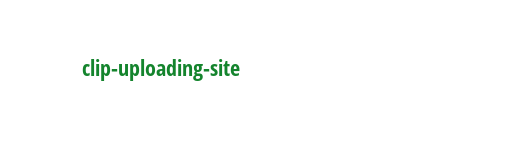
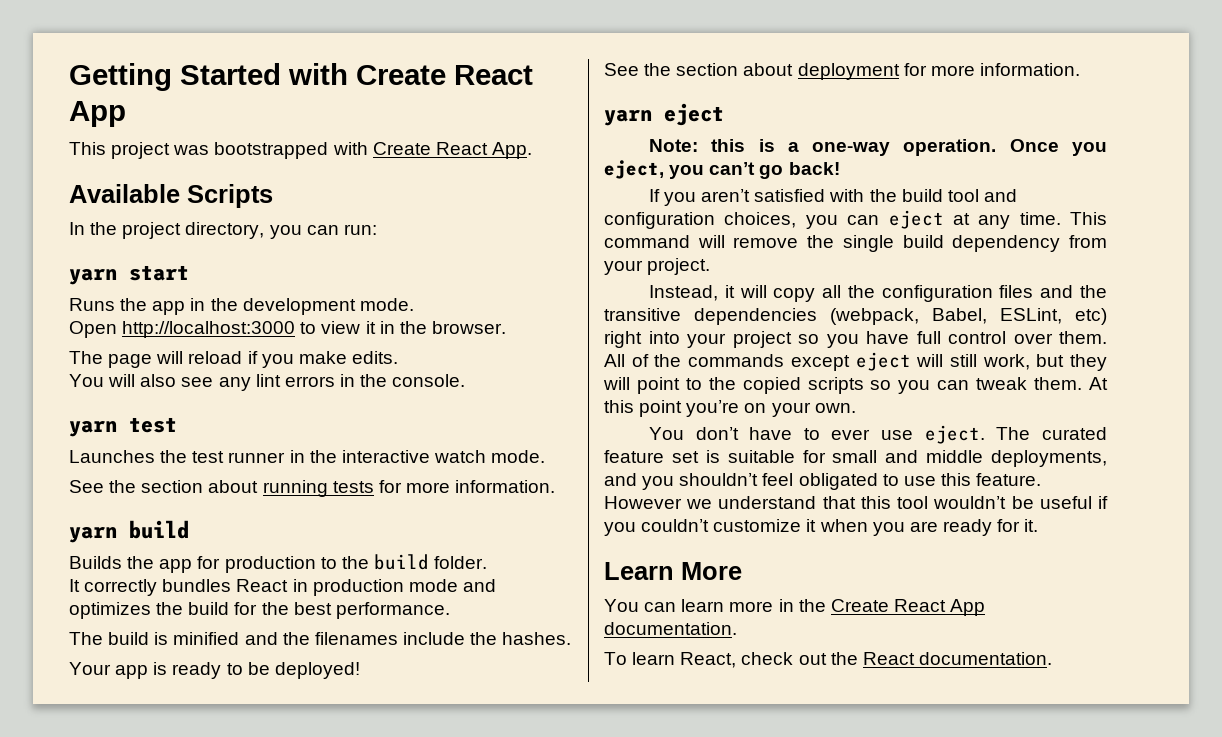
- clip-uploading-site
+ Getting Started with Create React App
+ This project was bootstrapped with Create React App.
+ Available Scripts
+ In the project directory, you can run:
+ yarn start
+ Runs the app in the development mode.
+ Open http://localhost:3000 to view it in the browser.
+ The page will reload if you make edits.
+ You will also see any lint errors in the console.
+ yarn test
+ Launches the test runner in the interactive watch mode.
+ See the section about running tests for more information.
+ yarn build
+ Builds the app for production to the build folder.
+ It correctly bundles React in production mode and optimizes the build for the best performance.
+ The build is minified and the filenames include the hashes.
+ Your app is ready to be deployed!
+ See the section about deployment for more information.
+ yarn eject
+ Note: this is a one-way operation. Once you eject, you can’t go back!
+ If you aren’t satisfied with the build tool and configuration choices, you can eject at any time. This command will remove the single build dependency from your project.
+ Instead, it will copy all the configuration files and the transitive dependencies (webpack, Babel, ESLint, etc) right into your project so you have full control over them. All of the commands except eject will still work, but they will point to the copied scripts so you can tweak them. At this point you’re on your own.
+ You don’t have to ever use eject. The curated feature set is suitable for small and middle deployments, and you shouldn’t feel obligated to use this feature. However we understand that this tool wouldn’t be useful if you couldn’t customize it when you are ready for it.
+ Learn More
+ You can learn more in the Create React App documentation.
+ To learn React, check out the React documentation.

